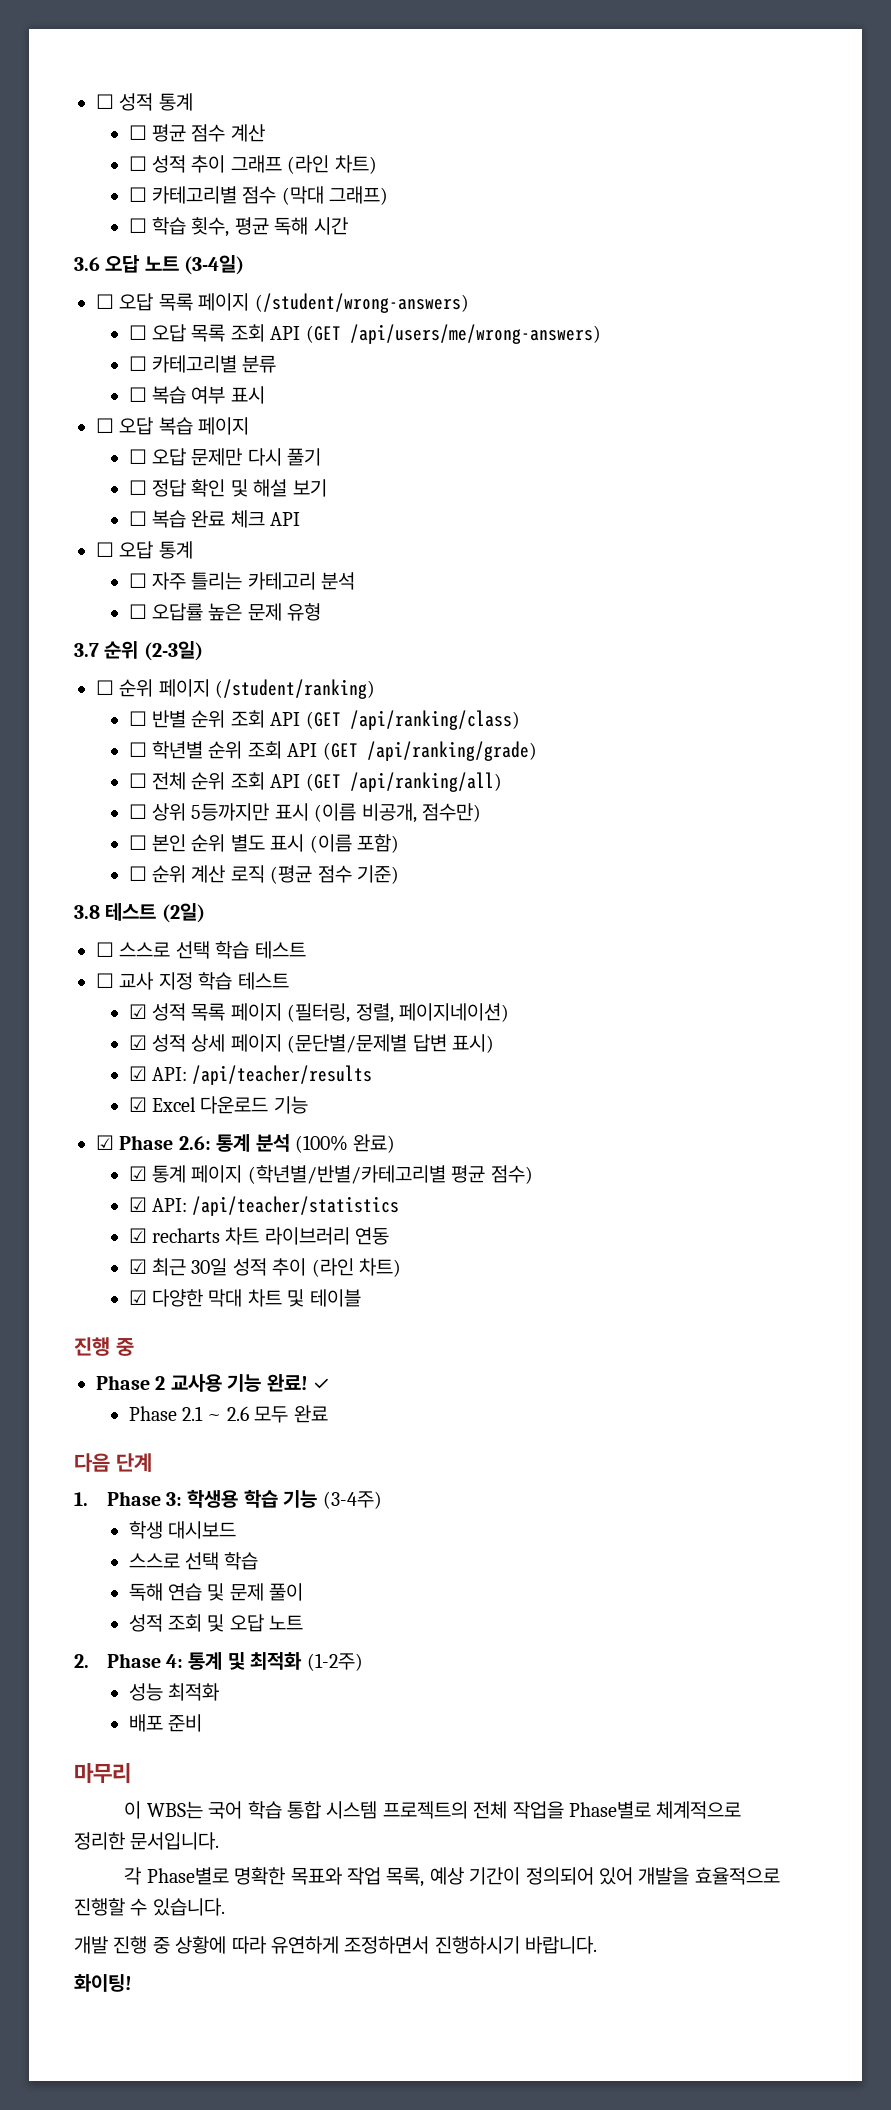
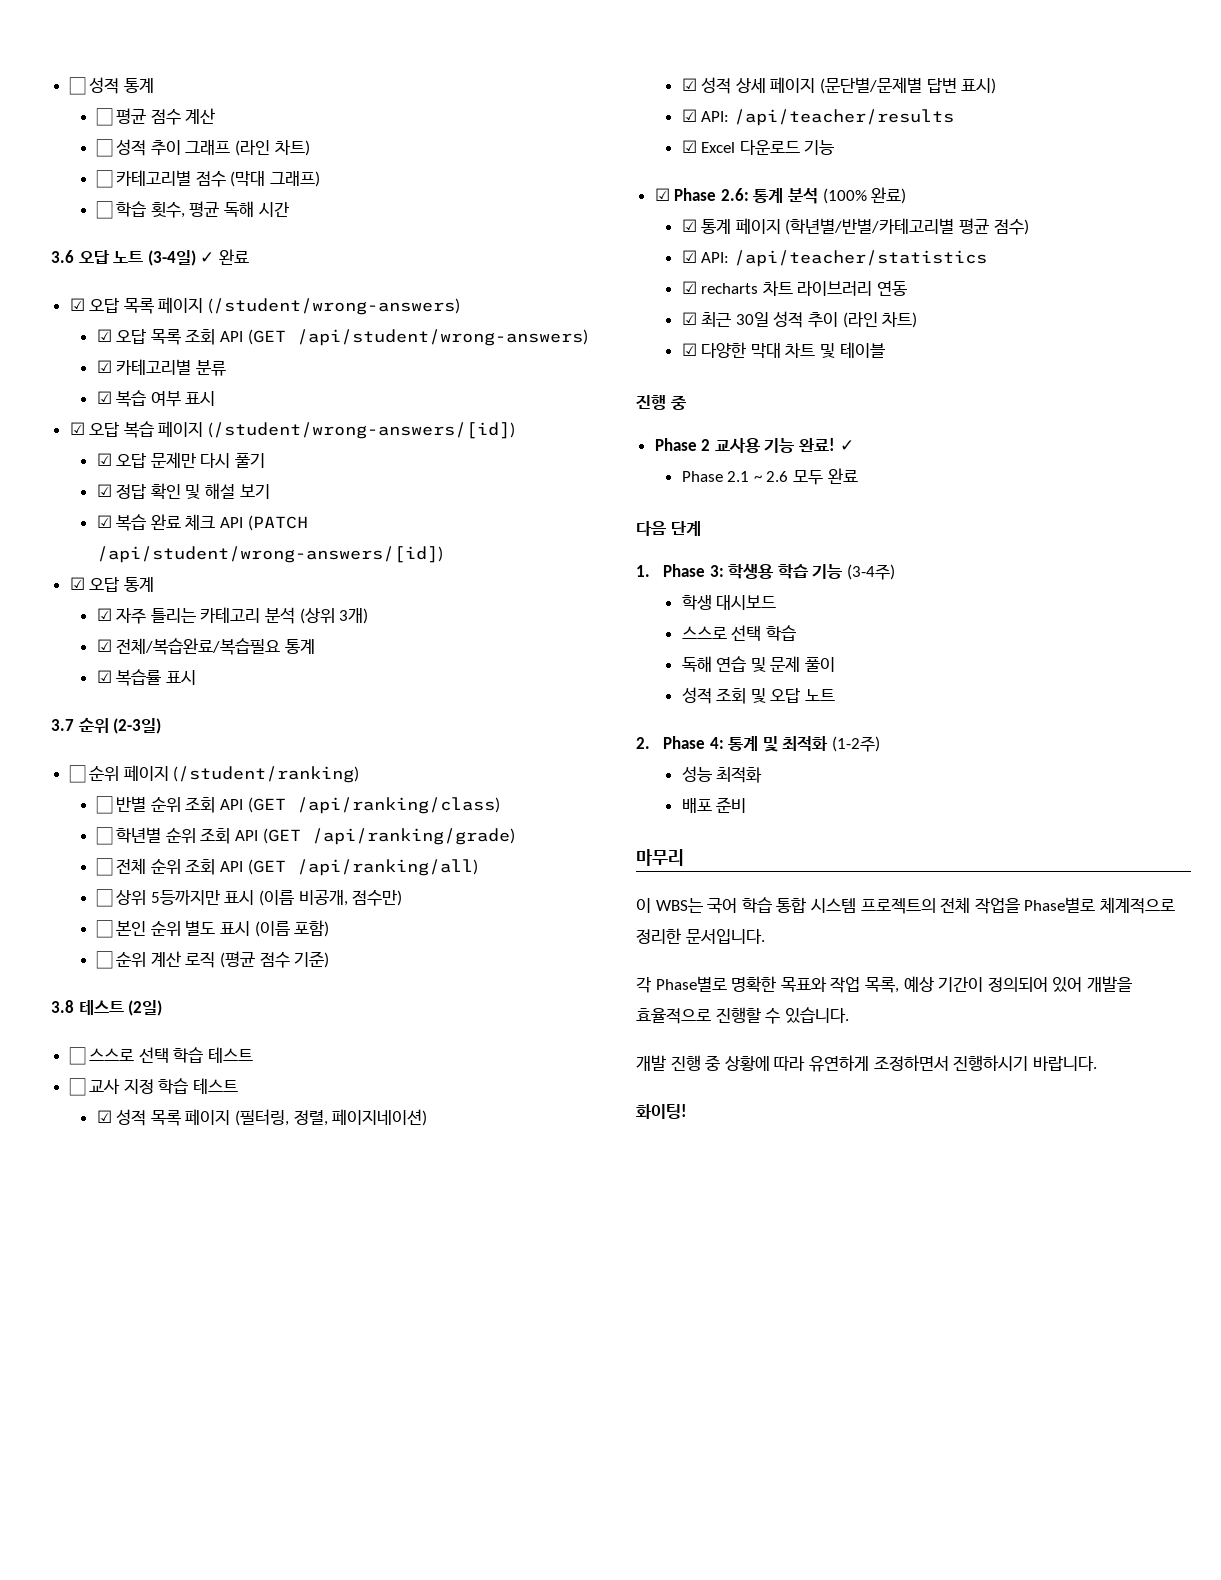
- 3.6 오답 노트 (3-4일)
- ☐ 오답 목록 페이지 (/student/wrong-answers)
+ 3.6 오답 노트 (3-4일) ✓ 완료
+ ☑ 오답 목록 페이지 (/student/wrong-answers)
- ☐ 오답 목록 조회 API (GET /api/users/me/wrong-answers)
- ☐ 카테고리별 분류
+ ☑ 오답 목록 조회 API (GET /api/student/wrong-answers)
+ ☑ 카테고리별 분류
- ☐ 복습 여부 표시
+ ☑ 복습 여부 표시
- ☐ 오답 복습 페이지
- ☐ 오답 문제만 다시 풀기
+ ☑ 오답 복습 페이지 (/student/wrong-answers/[id])
+ ☑ 오답 문제만 다시 풀기
- ☐ 정답 확인 및 해설 보기
+ ☑ 정답 확인 및 해설 보기
- ☐ 복습 완료 체크 API
- ☐ 오답 통계
+ ☑ 복습 완료 체크 API (PATCH /api/student/wrong-answers/[id])
+ ☑ 오답 통계
- ☐ 자주 틀리는 카테고리 분석
- ☐ 오답률 높은 문제 유형
+ ☑ 자주 틀리는 카테고리 분석 (상위 3개)
+ ☑ 전체/복습완료/복습필요 통계
+ ☑ 복습률 표시

